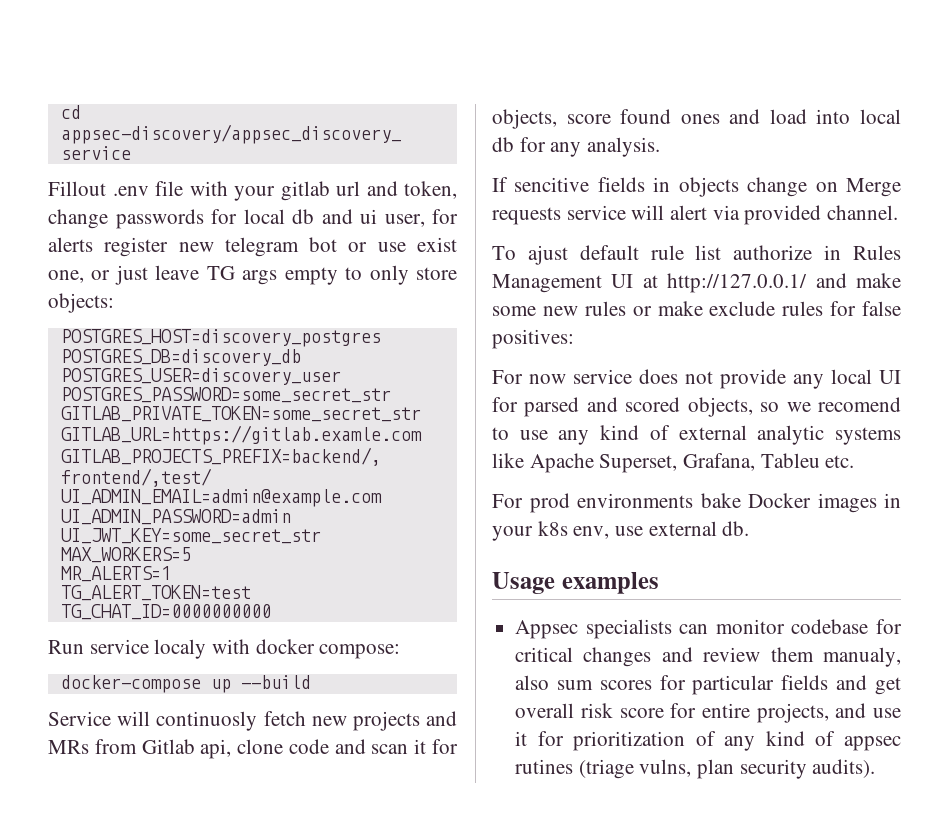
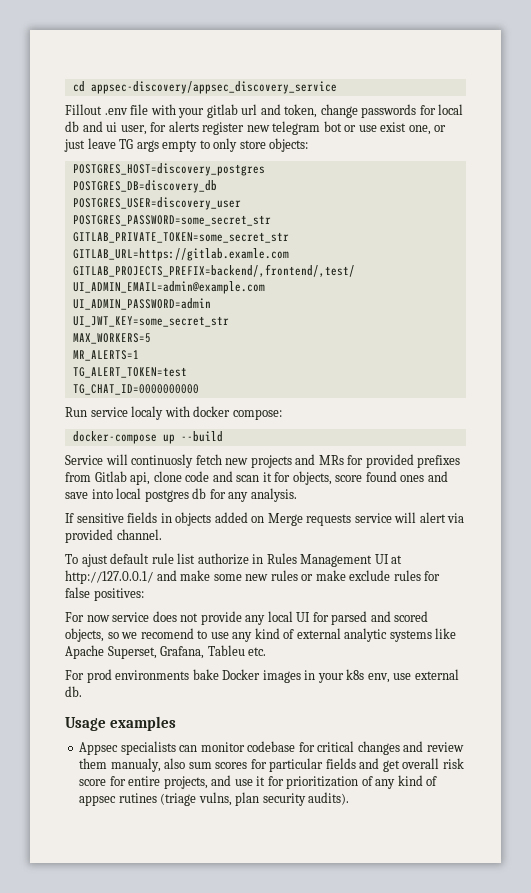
- Service will continuosly fetch new projects and MRs from Gitlab api, clone code and scan it for objects, score found ones and load into local db for any analysis.
+ Service will continuosly fetch new projects and MRs for provided prefixes from Gitlab api, clone code and scan it for objects, score found ones and save into local postgres db for any analysis.
- If sencitive fields in objects change on Merge requests service will alert via provided channel.
+ If sensitive fields in objects added on Merge requests service will alert via provided channel.

